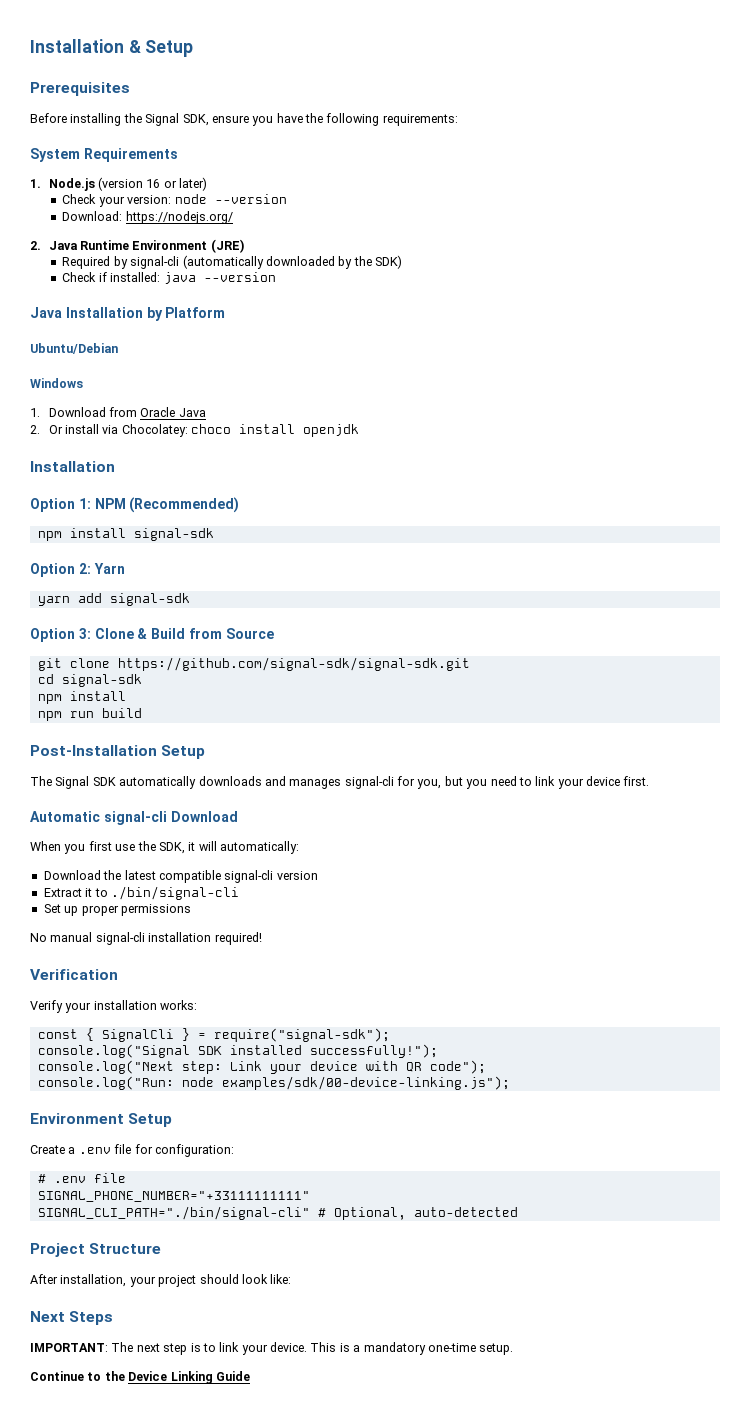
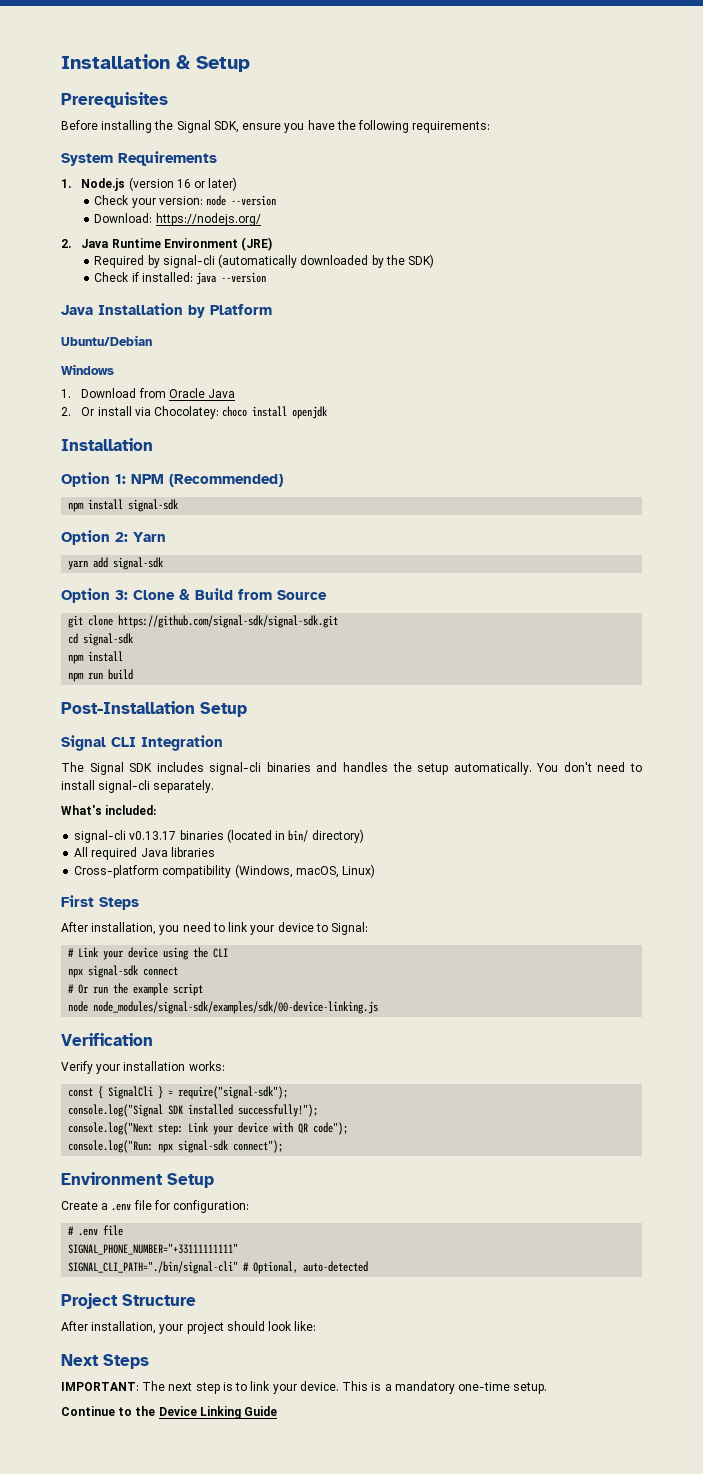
+ Signal CLI Integration
- The Signal SDK automatically downloads and manages signal-cli for you, but you need to link your device first.
- Automatic signal-cli Download
- When you first use the SDK, it will automatically:
- Download the latest compatible signal-cli version
- Extract it to ./bin/signal-cli
- Set up proper permissions
- No manual signal-cli installation required!
+ The Signal SDK includes signal-cli binaries and handles the setup automatically. You don't need to install signal-cli separately.
+ What's included:
+ signal-cli v0.13.17 binaries (located in bin/ directory)
+ All required Java libraries
+ Cross-platform compatibility (Windows, macOS, Linux)
+ First Steps
+ After installation, you need to link your device to Signal:
+ # Link your device using the CLI
+ npx signal-sdk connect
+ # Or run the example script
+ node node_modules/signal-sdk/examples/sdk/00-device-linking.js
- console.log("Run: node examples/sdk/00-device-linking.js");
+ console.log("Run: npx signal-sdk connect");

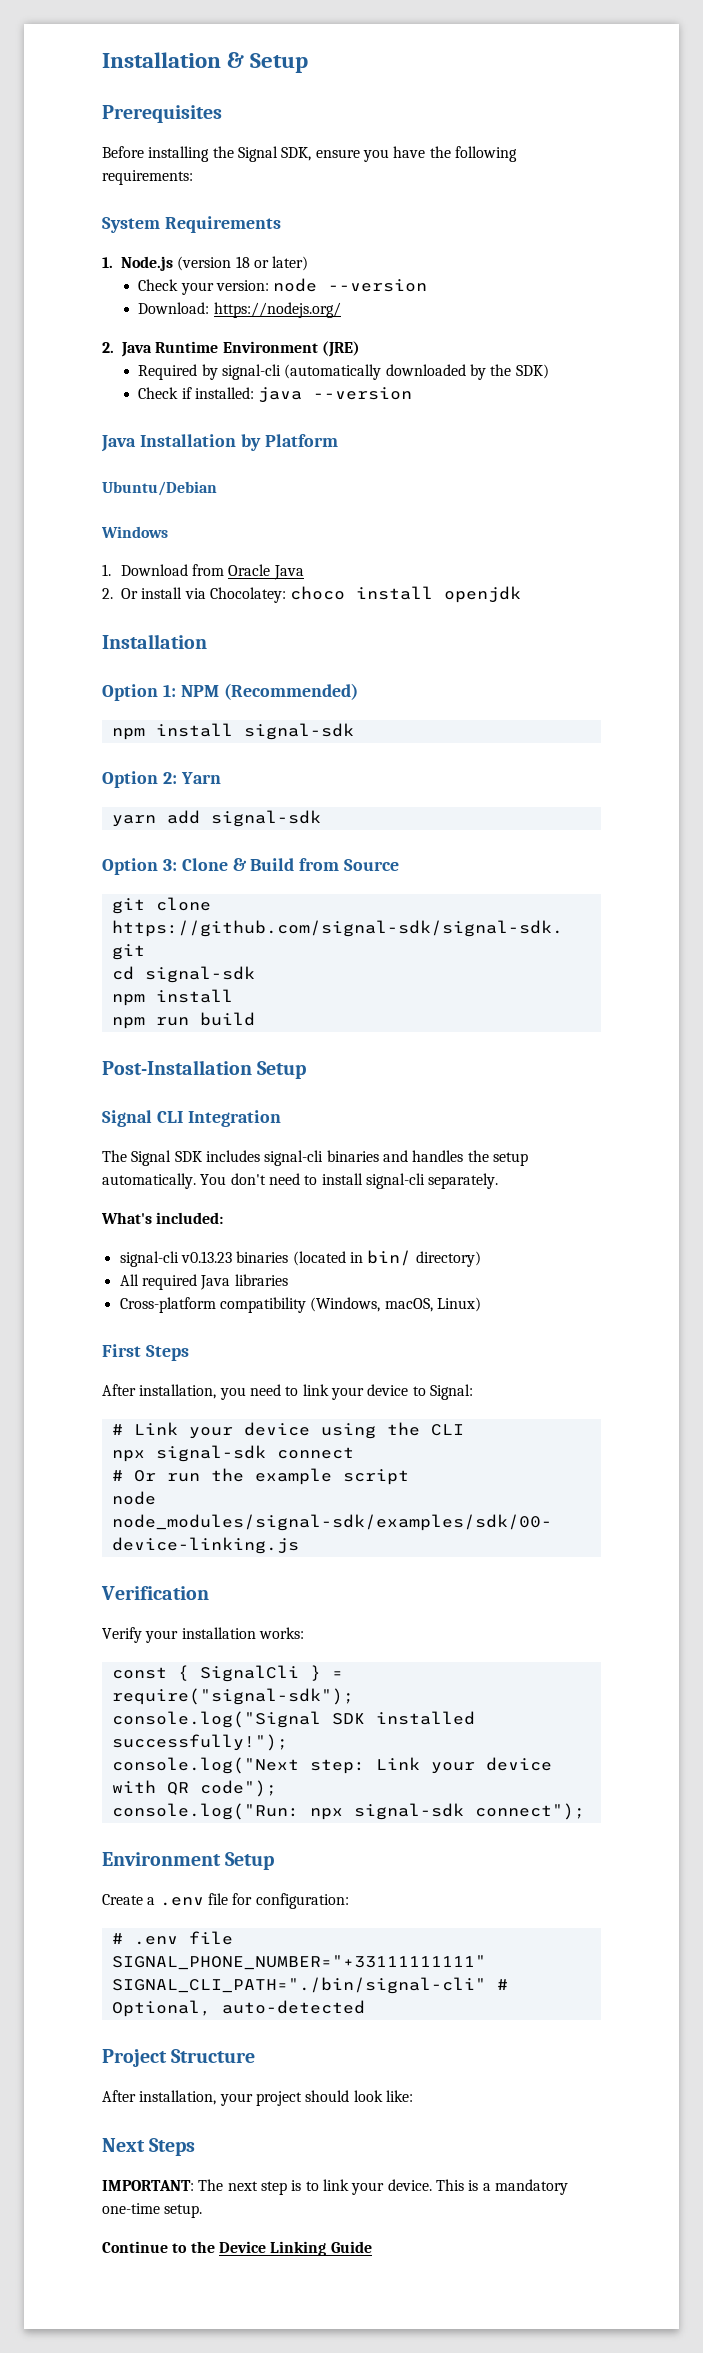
- 1. Node.js (version 16 or later)
+ 1. Node.js (version 18 or later)
- signal-cli v0.13.17 binaries (located in bin/ directory)
+ signal-cli v0.13.23 binaries (located in bin/ directory)

